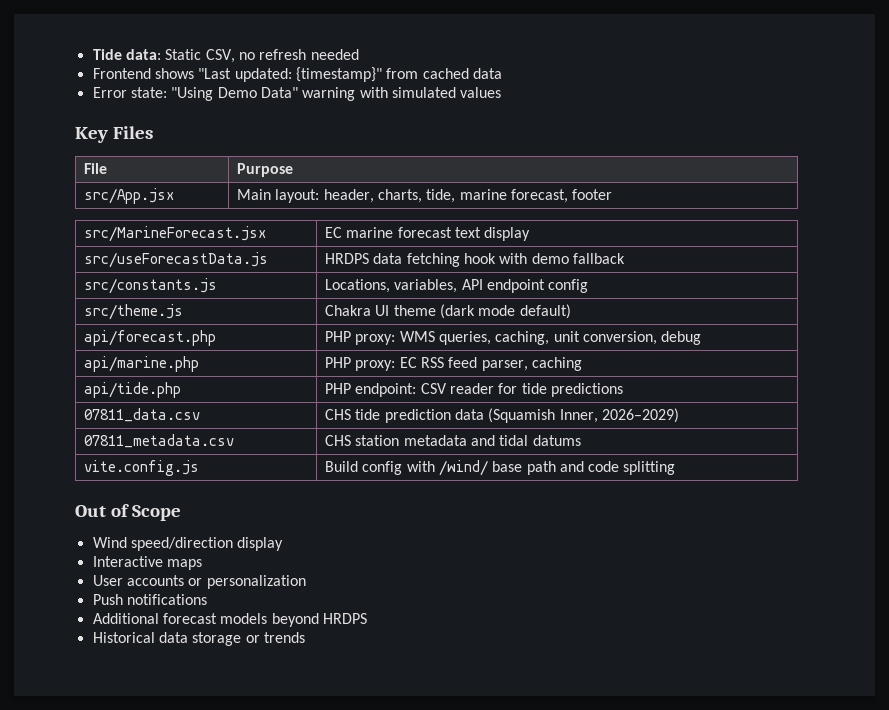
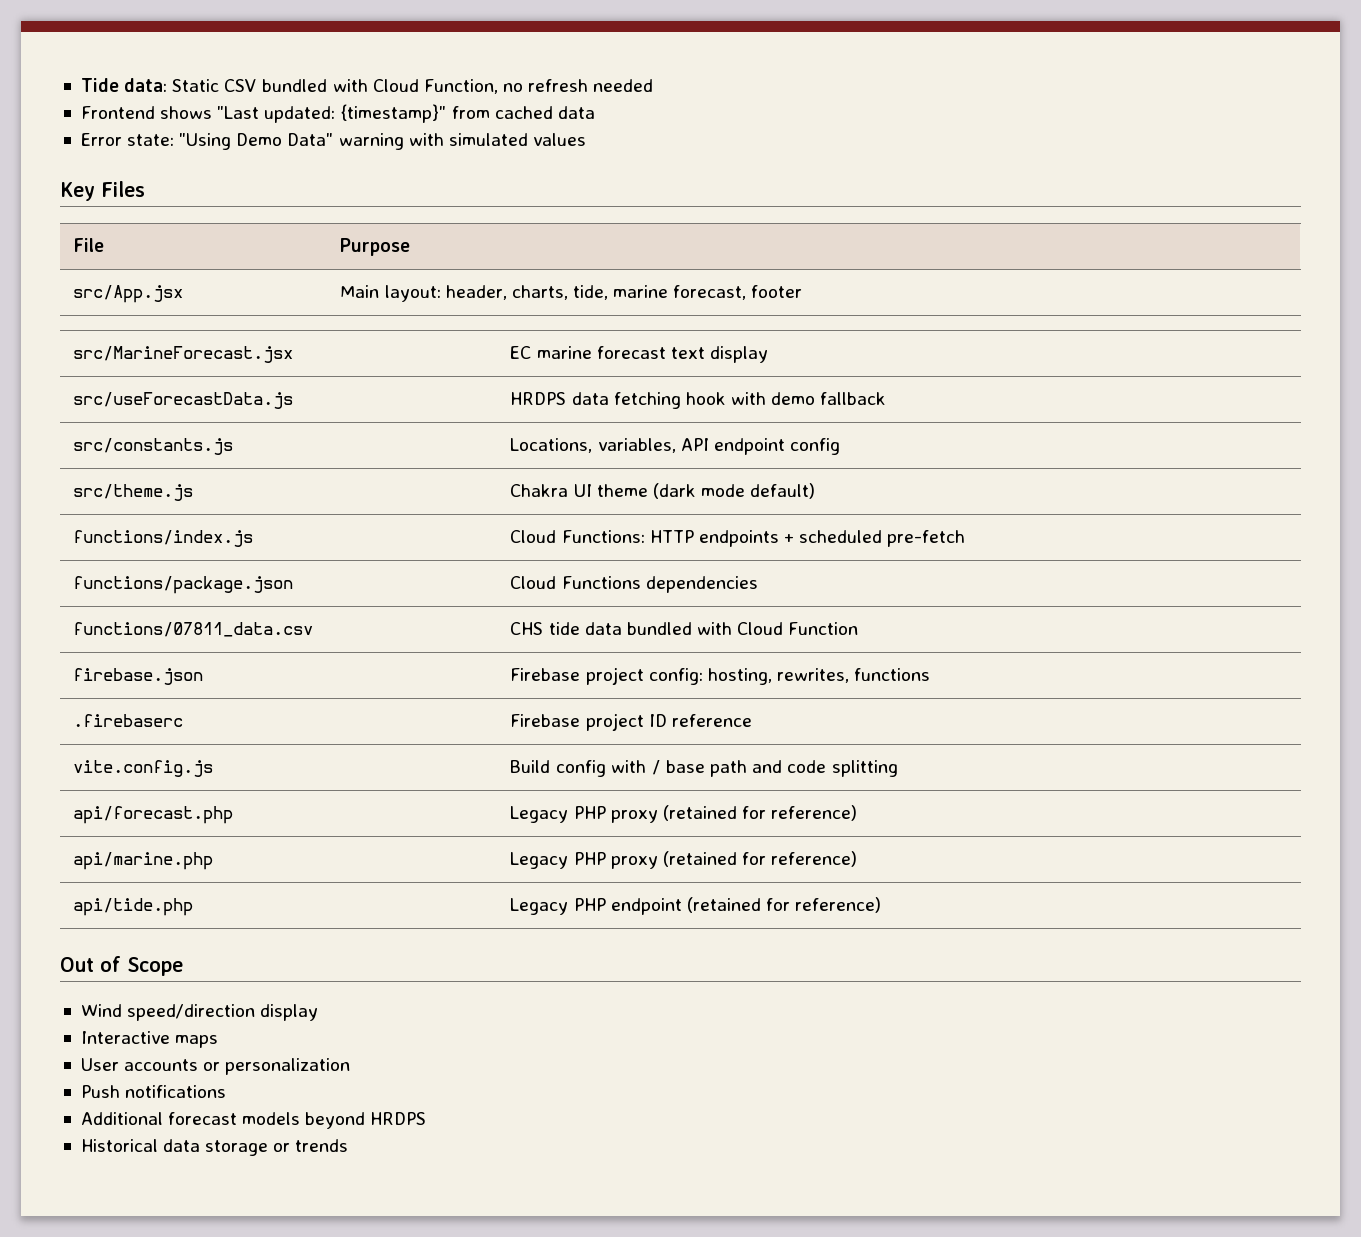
- Tide data: Static CSV, no refresh needed
+ Tide data: Static CSV bundled with Cloud Function, no refresh needed
- api/forecast.php | PHP proxy: WMS queries, caching, unit conversion, debug
- api/marine.php | PHP proxy: EC RSS feed parser, caching
- api/tide.php | PHP endpoint: CSV reader for tide predictions
- 07811_data.csv | CHS tide prediction data (Squamish Inner, 2026–2029)
- 07811_metadata.csv | CHS station metadata and tidal datums
+ functions/index.js | Cloud Functions: HTTP endpoints + scheduled pre-fetch
+ functions/package.json | Cloud Functions dependencies
+ functions/07811_data.csv | CHS tide data bundled with Cloud Function
+ firebase.json | Firebase project config: hosting, rewrites, functions
+ .firebaserc | Firebase project ID reference
- vite.config.js | Build config with /wind/ base path and code splitting
+ vite.config.js | Build config with / base path and code splitting
+ api/forecast.php | Legacy PHP proxy (retained for reference)
+ api/marine.php | Legacy PHP proxy (retained for reference)
+ api/tide.php | Legacy PHP endpoint (retained for reference)

